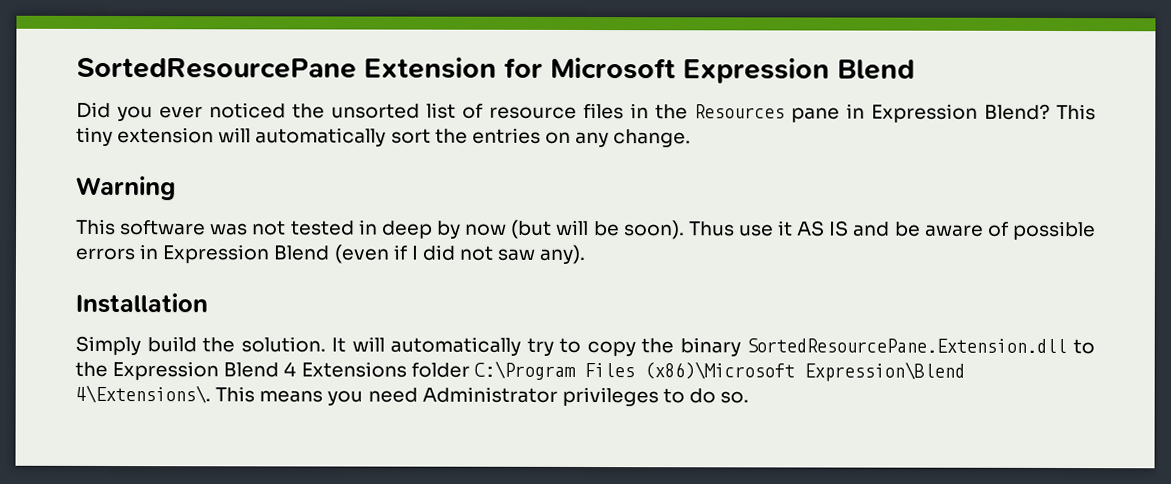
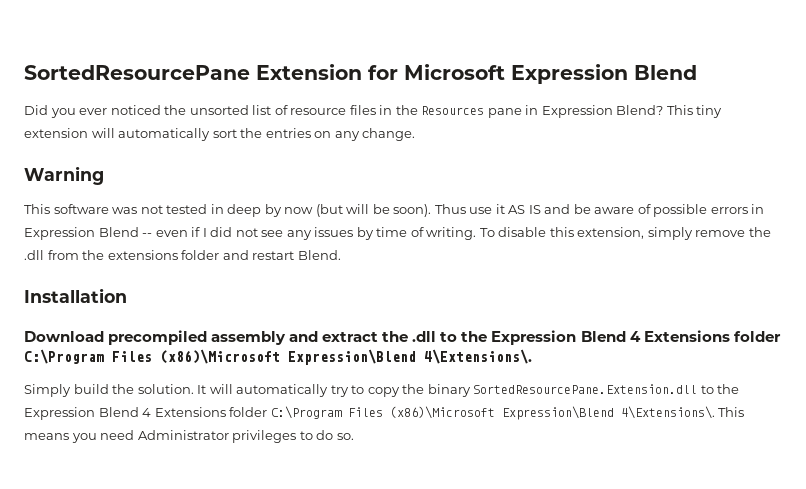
- Thus use it AS IS and be aware of possible errors in Expression Blend (even if I did not saw any).
+ Thus use it AS IS and be aware of possible errors in Expression Blend -- even if I did not see any issues by time of writing. To disable this extension, simply remove the .dll from the extensions folder and restart Blend.
  Installation
+ Download precompiled assembly and extract the .dll to the Expression Blend 4 Extensions folder C:\Program Files (x86)\Microsoft Expression\Blend 4\Extensions\.

